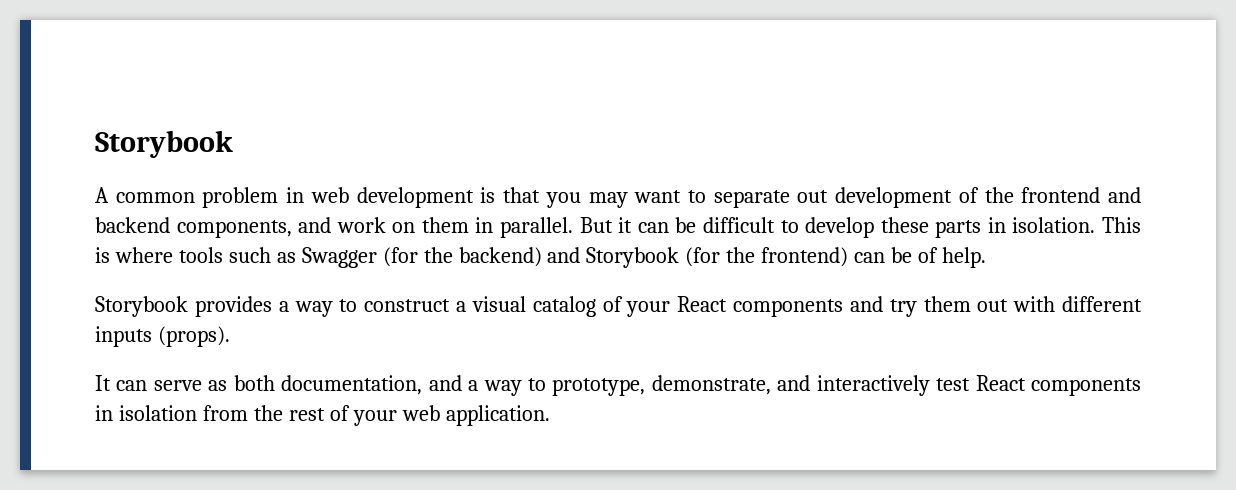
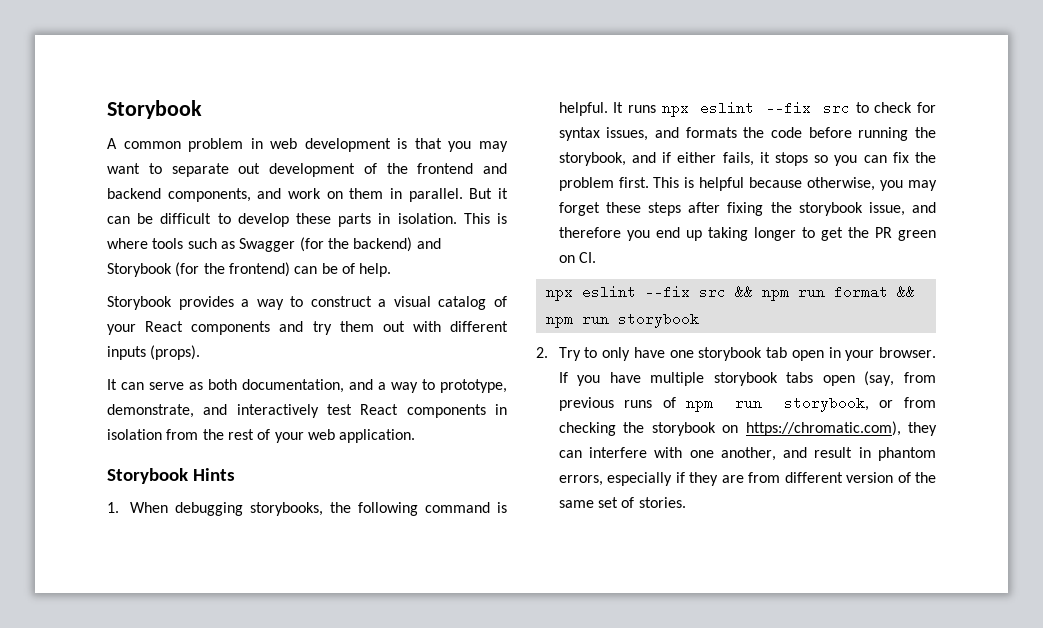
+ Storybook Hints
+ 1. When debugging storybooks, the following command is helpful. It runs npx eslint --fix src to check for syntax issues, and formats the code before running the storybook, and if either fails, it stops so you can fix the problem first. This is helpful because otherwise, you may forget these steps after fixing the storybook issue, and therefore you end up taking longer to get the PR green on CI.
+ npx eslint --fix src && npm run format && npm run storybook
+ 2. Try to only have one storybook tab open in your browser. If you have multiple storybook tabs open (say, from previous runs of npm run storybook, or from checking the storybook on https://chromatic.com), they can interfere with one another, and result in phantom errors, especially if they are from different version of the same set of stories.

